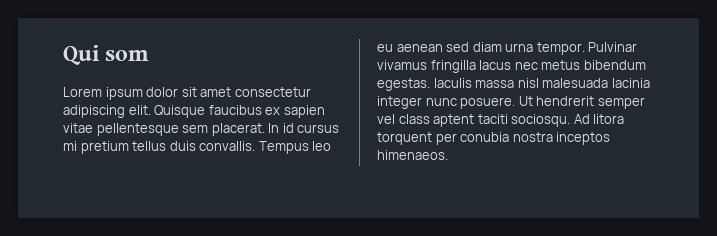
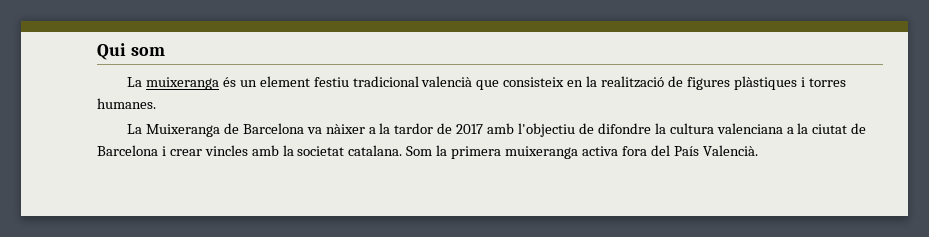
- Lorem ipsum dolor sit amet consectetur adipiscing elit. Quisque faucibus ex sapien vitae pellentesque sem placerat. In id cursus mi pretium tellus duis convallis. Tempus leo eu aenean sed diam urna tempor. Pulvinar vivamus fringilla lacus nec metus bibendum egestas. Iaculis massa nisl malesuada lacinia integer nunc posuere. Ut hendrerit semper vel class aptent taciti sociosqu. Ad litora torquent per conubia nostra inceptos himenaeos.
+ La muixeranga és un element festiu tradicional valencià que consisteix en la realització de figures plàstiques i torres humanes.
+ La Muixeranga de Barcelona va nàixer a la tardor de 2017 amb l'objectiu de difondre la cultura valenciana a la ciutat de Barcelona i crear vincles amb la societat catalana. Som la primera muixeranga activa fora del País Valencià.

